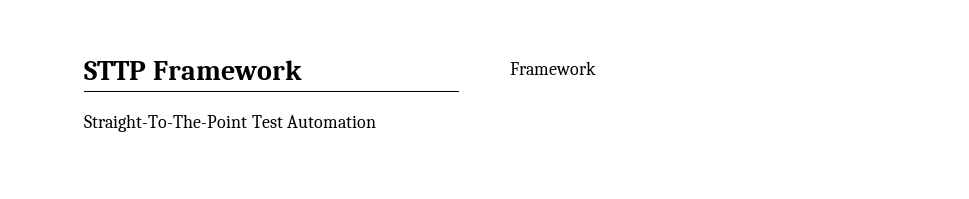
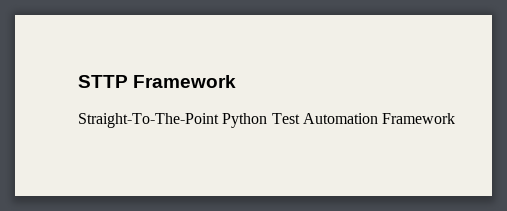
- Straight-To-The-Point Test Automation Framework
+ Straight-To-The-Point Python Test Automation Framework

